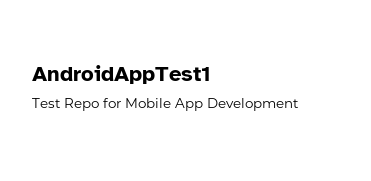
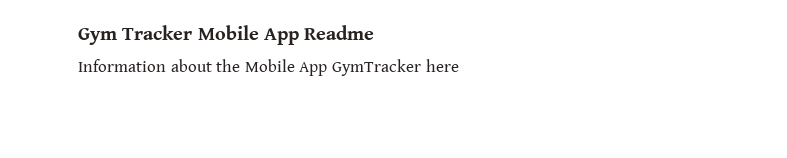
- AndroidAppTest1
- Test Repo for Mobile App Development
+ Gym Tracker Mobile App Readme
+ Information about the Mobile App GymTracker here

